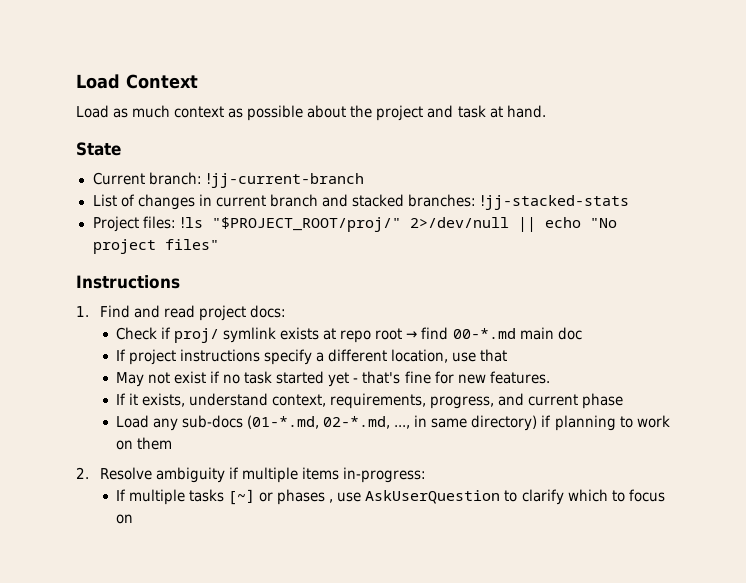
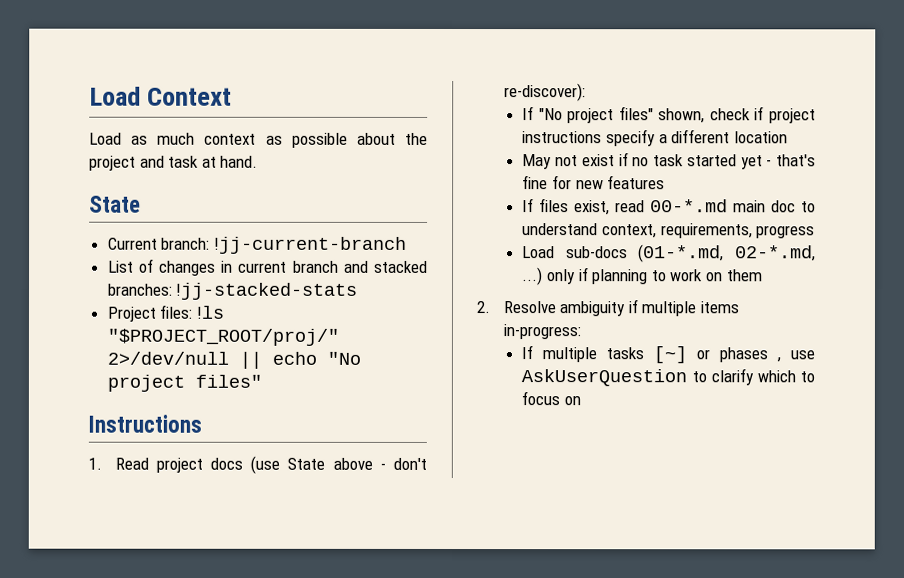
- 1. Find and read project docs:
- Check if proj/ symlink exists at repo root → find 00-*.md main doc
- If project instructions specify a different location, use that
+ 1. Read project docs (use State above - don't re-discover):
+ If "No project files" shown, check if project instructions specify a different location
- May not exist if no task started yet - that's fine for new features.
- If it exists, understand context, requirements, progress, and current phase
- Load any sub-docs (01-*.md, 02-*.md, ..., in same directory) if planning to work on them
+ May not exist if no task started yet - that's fine for new features
+ If files exist, read 00-*.md main doc to understand context, requirements, progress
+ Load sub-docs (01-*.md, 02-*.md, ...) only if planning to work on them

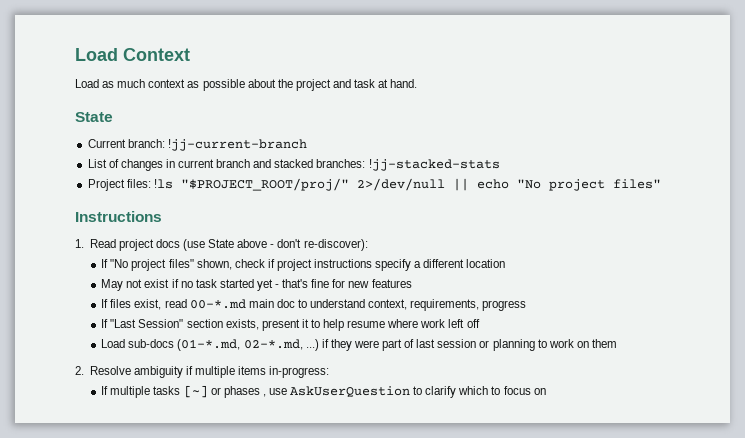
+ If "Last Session" section exists, present it to help resume where work left off
- Load sub-docs (01-*.md, 02-*.md, ...) only if planning to work on them
+ Load sub-docs (01-*.md, 02-*.md, ...) if they were part of last session or planning to work on them

